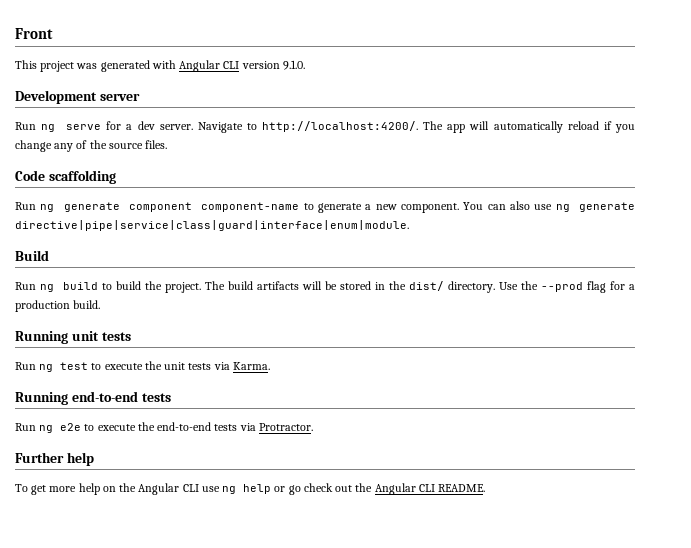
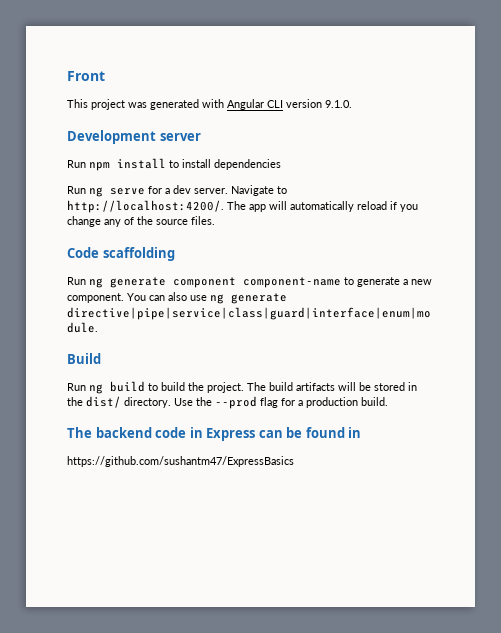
+ Run npm install to install dependencies
- Running unit tests
- Run ng test to execute the unit tests via Karma.
- Running end-to-end tests
- Run ng e2e to execute the end-to-end tests via Protractor.
- Further help
- To get more help on the Angular CLI use ng help or go check out the Angular CLI README.
+ The backend code in Express can be found in
+ https://github.com/sushantm47/ExpressBasics

